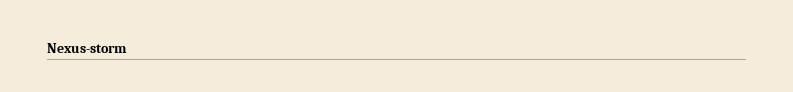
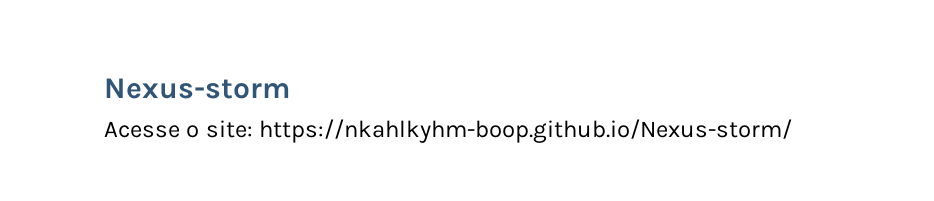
+ Acesse o site: https://nkahlkyhm-boop.github.io/Nexus-storm/

